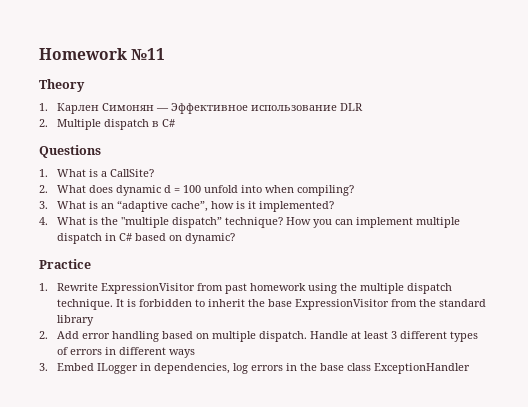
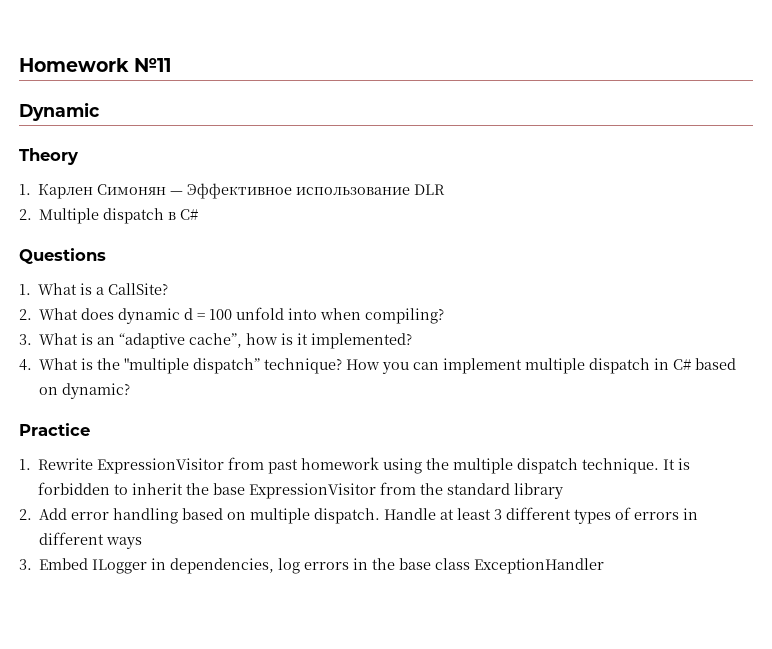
+ Dynamic

